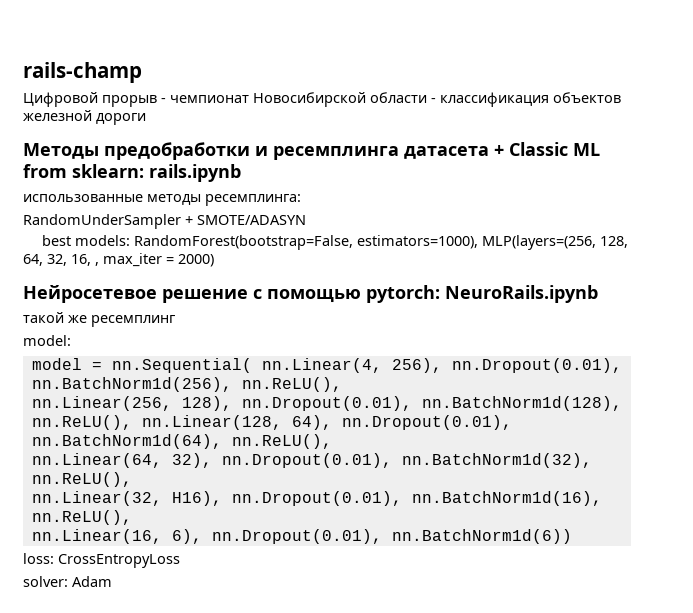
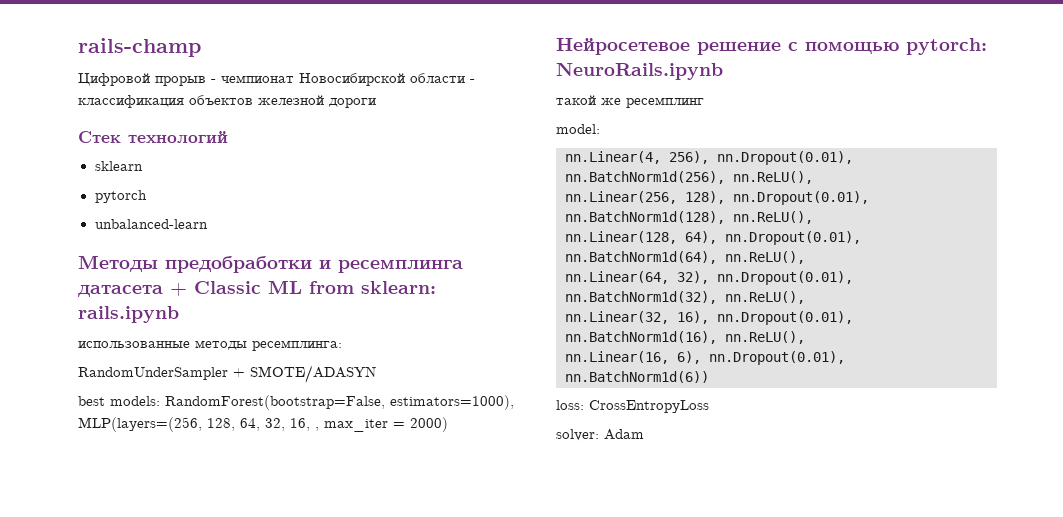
+ Стек технологий
+ sklearn
+ pytorch
+ unbalanced-learn
- model = nn.Sequential( nn.Linear(4, 256), nn.Dropout(0.01), nn.BatchNorm1d(256), nn.ReLU(),
+ nn.Linear(4, 256), nn.Dropout(0.01), nn.BatchNorm1d(256), nn.ReLU(),
- nn.Linear(256, 128), nn.Dropout(0.01), nn.BatchNorm1d(128), nn.ReLU(), nn.Linear(128, 64), nn.Dropout(0.01), nn.BatchNorm1d(64), nn.ReLU(),
+ nn.Linear(256, 128), nn.Dropout(0.01), nn.BatchNorm1d(128), nn.ReLU(),
+ nn.Linear(128, 64), nn.Dropout(0.01), nn.BatchNorm1d(64), nn.ReLU(),
- nn.Linear(32, H16), nn.Dropout(0.01), nn.BatchNorm1d(16), nn.ReLU(),
+ nn.Linear(32, 16), nn.Dropout(0.01), nn.BatchNorm1d(16), nn.ReLU(),

